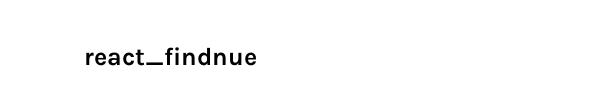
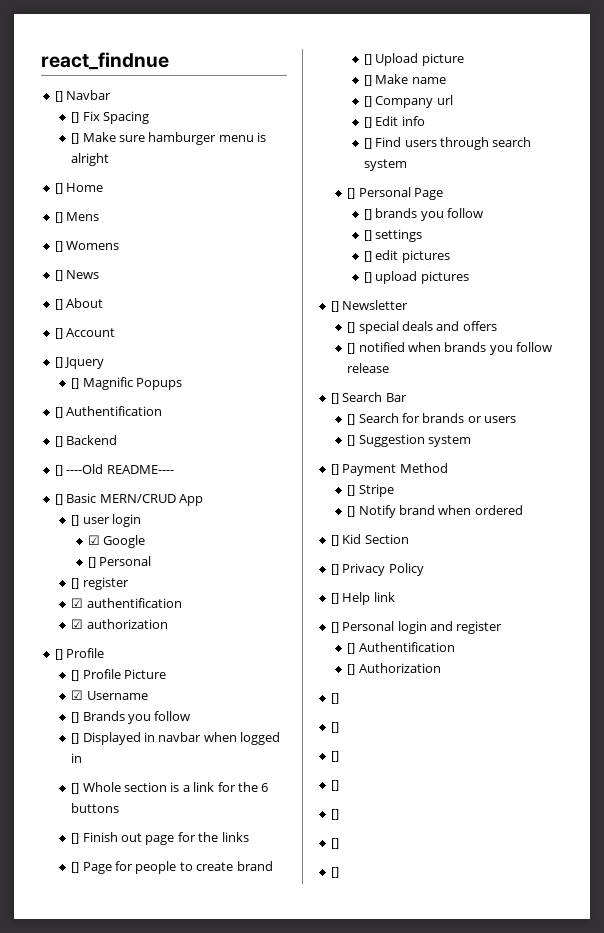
+ [] Navbar
+ [] Fix Spacing
+ [] Make sure hamburger menu is alright
+ [] Home
+ [] Mens
+ [] Womens
+ [] News
+ [] About
+ [] Account
+ [] Jquery
+ [] Magnific Popups
+ [] Authentification
+ [] Backend
+ [] ----Old README----
+ [] Basic MERN/CRUD App
+ [] user login
+ ☑ Google
+ [] Personal
+ [] register
+ ☑ authentification
+ ☑ authorization
+ [] Profile
+ [] Profile Picture
+ ☑ Username
+ [] Brands you follow
+ [] Displayed in navbar when logged in
+ [] Whole section is a link for the 6 buttons
+ [] Finish out page for the links
+ [] Page for people to create brand
+ [] Upload picture
+ [] Make name
+ [] Company url
+ [] Edit info
+ [] Find users through search system
+ [] Personal Page
+ [] brands you follow
+ [] settings
+ [] edit pictures
+ [] upload pictures
+ [] Newsletter
+ [] special deals and offers
+ [] notified when brands you follow release
+ [] Search Bar
+ [] Search for brands or users
+ [] Suggestion system
+ [] Payment Method
+ [] Stripe
+ [] Notify brand when ordered
+ [] Kid Section
+ [] Privacy Policy
+ [] Help link
+ [] Personal login and register
+ [] Authentification
+ [] Authorization
+ []
+ []
+ []
+ []
+ []
+ []
+ []

